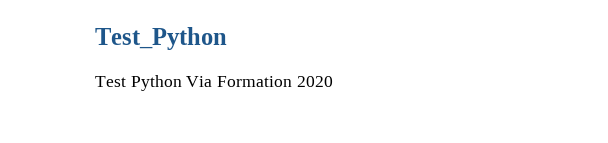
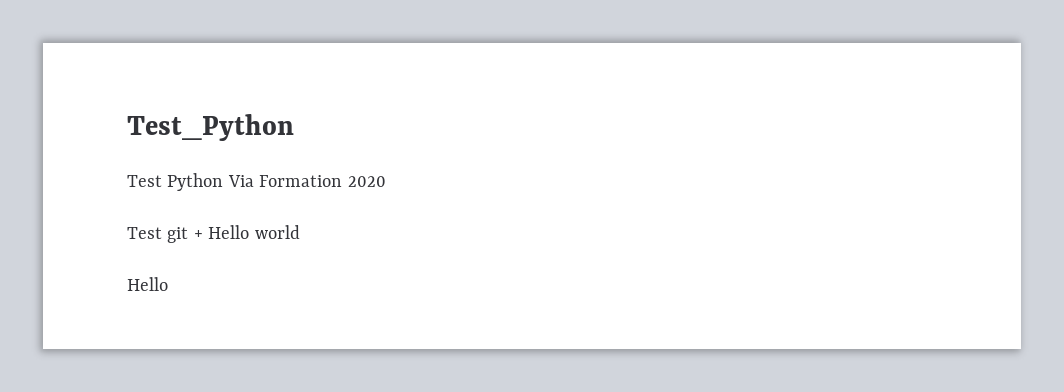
+ Test git + Hello world
+ Hello

